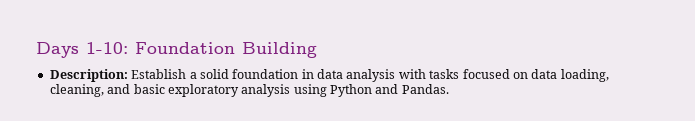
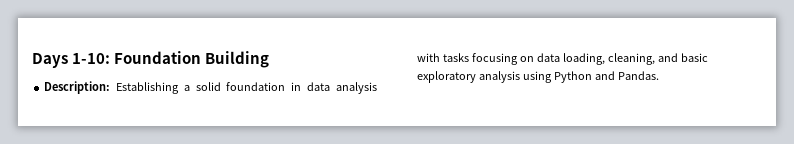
- Description: Establish a solid foundation in data analysis with tasks focused on data loading, cleaning, and basic exploratory analysis using Python and Pandas.
+ Description: Establishing a solid foundation in data analysis with tasks focusing on data loading, cleaning, and basic exploratory analysis using Python and Pandas.

